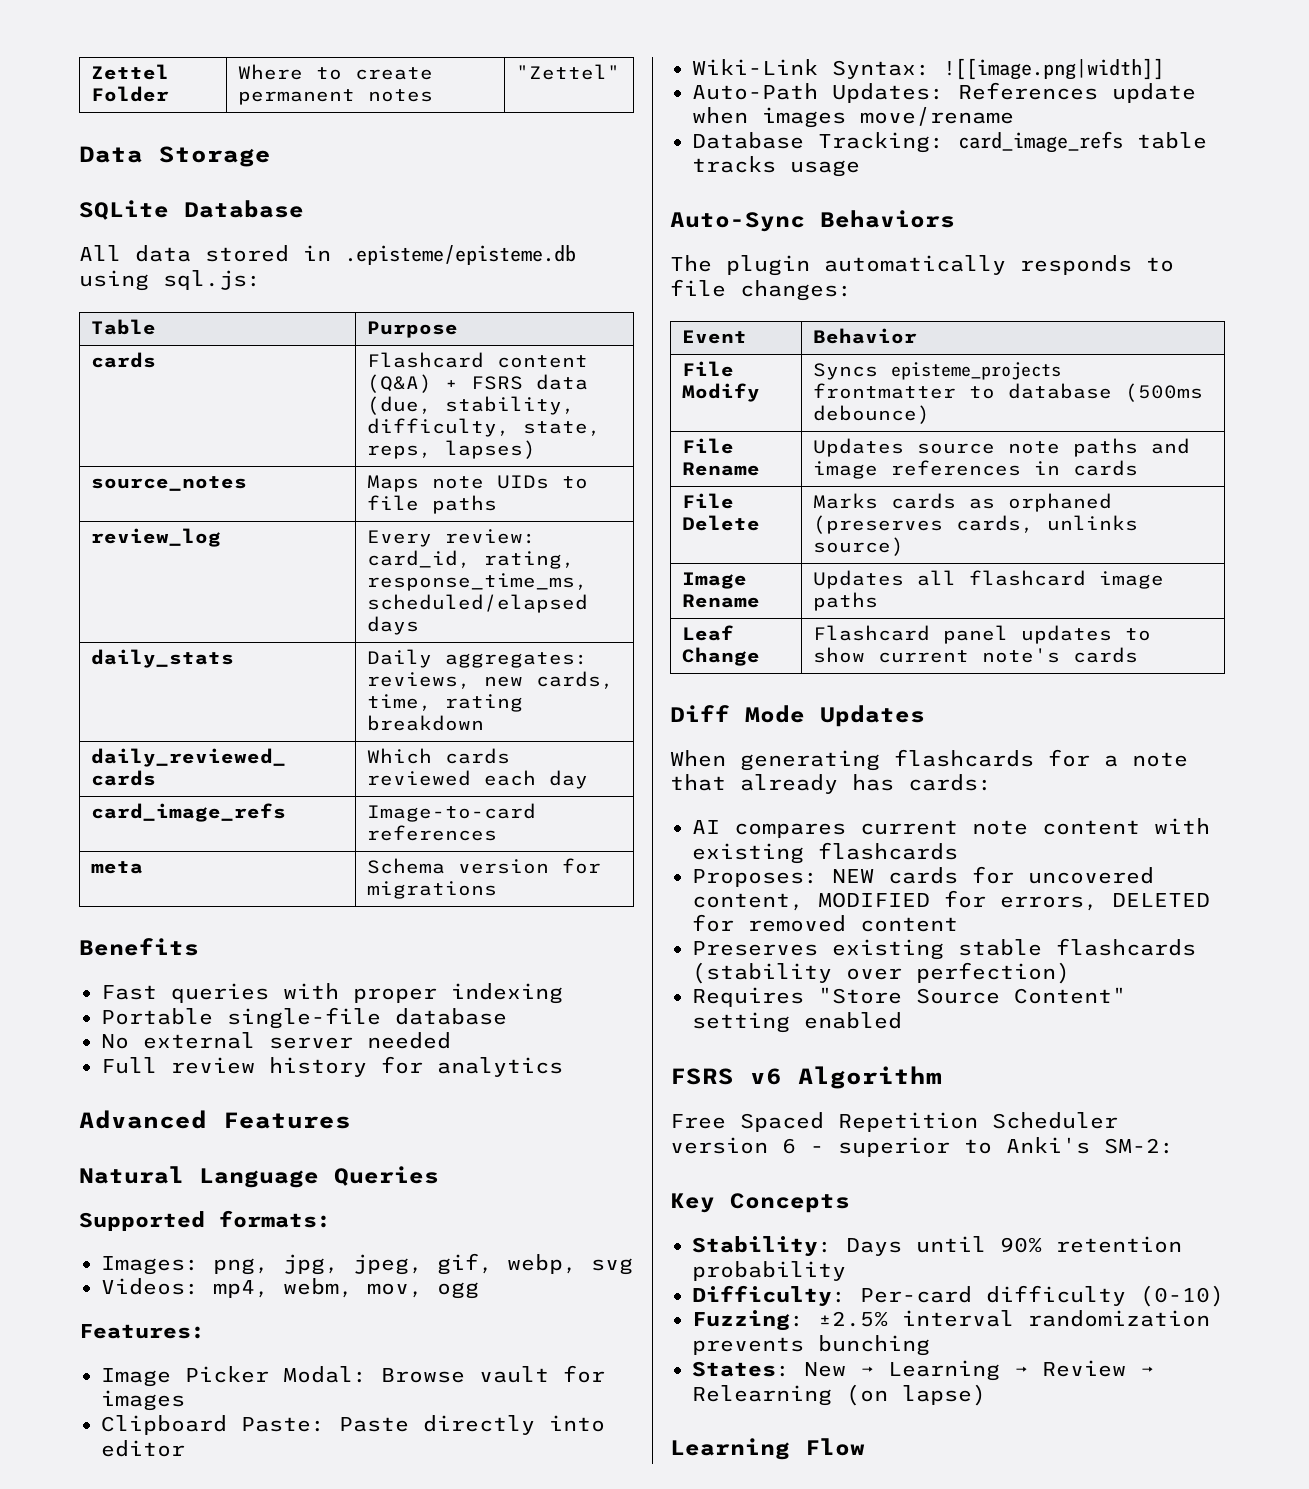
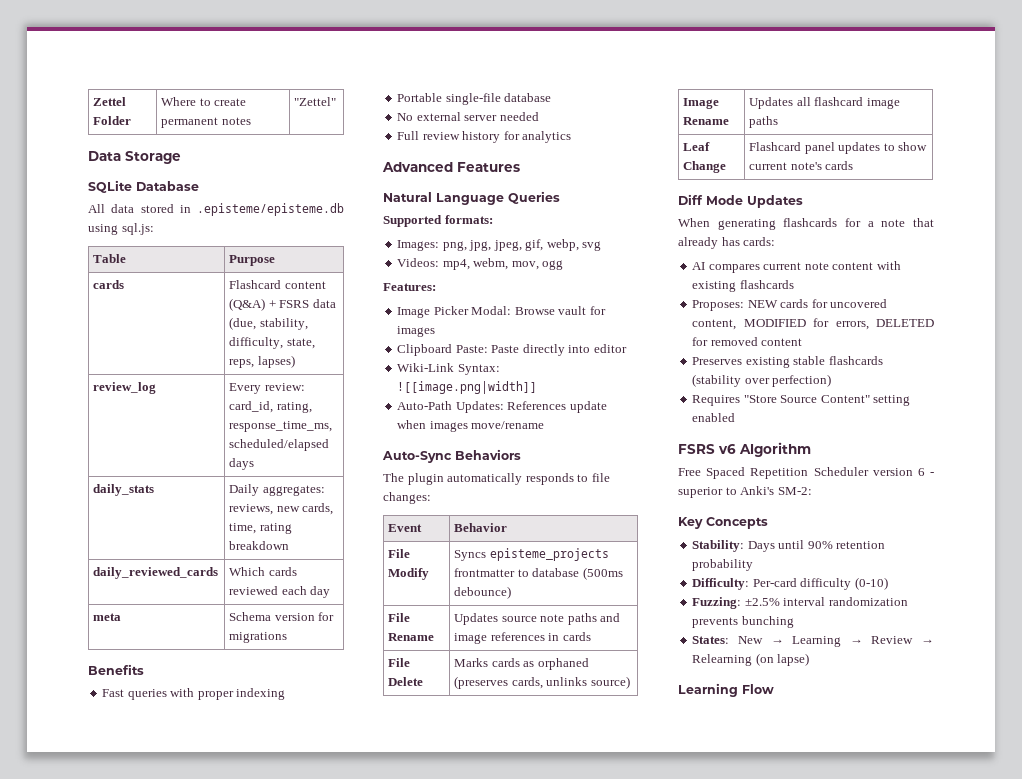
- source_notes | Maps note UIDs to file paths
- card_image_refs | Image-to-card references
- Database Tracking: card_image_refs table tracks usage

